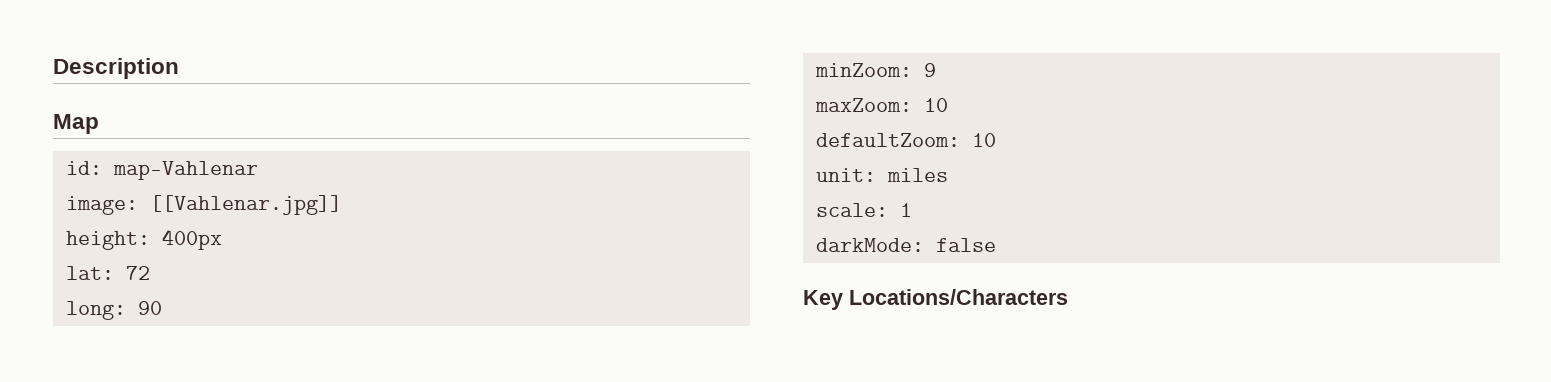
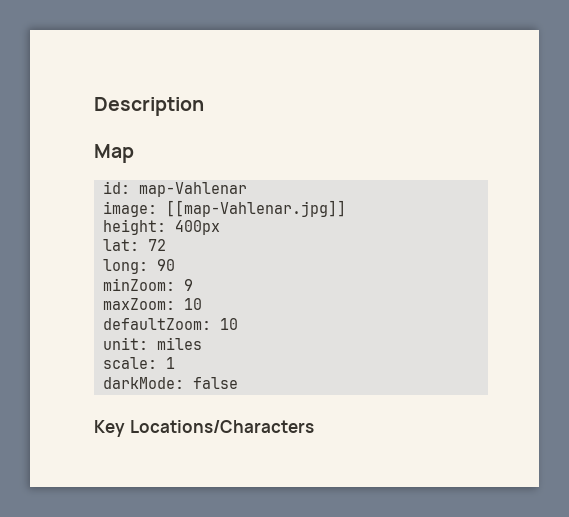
- image: [[Vahlenar.jpg]]
+ image: [[map-Vahlenar.jpg]]

